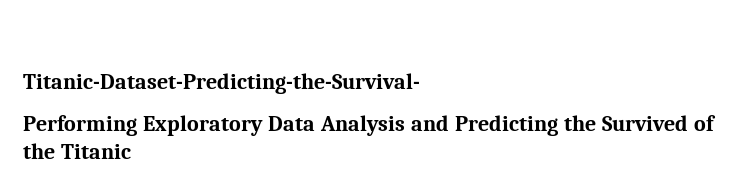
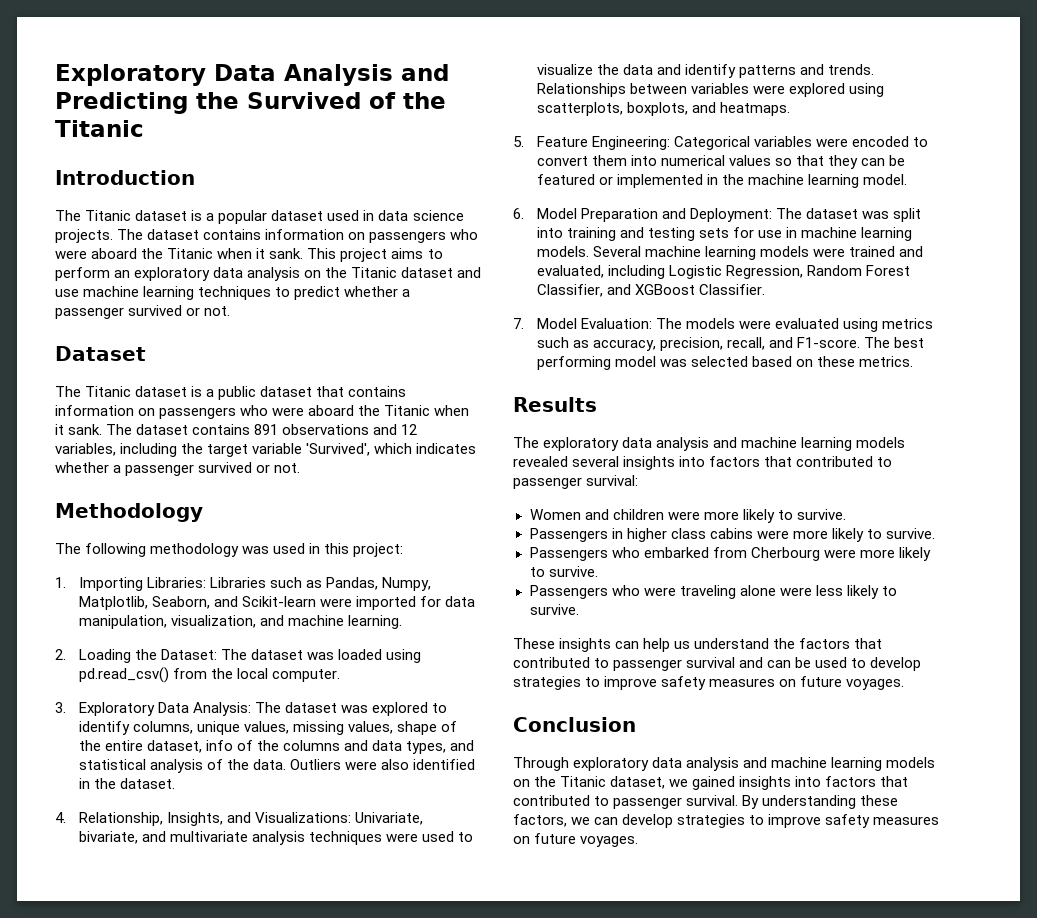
- Titanic-Dataset-Predicting-the-Survival-
- Performing Exploratory Data Analysis and Predicting the Survived of the Titanic
+ Exploratory Data Analysis and Predicting the Survived of the Titanic
+ Introduction
+ The Titanic dataset is a popular dataset used in data science projects. The dataset contains information on passengers who were aboard the Titanic when it sank. This project aims to perform an exploratory data analysis on the Titanic dataset and use machine learning techniques to predict whether a passenger survived or not.
+ Dataset
+ The Titanic dataset is a public dataset that contains information on passengers who were aboard the Titanic when it sank. The dataset contains 891 observations and 12 variables, including the target variable 'Survived', which indicates whether a passenger survived or not.
+ Methodology
+ The following methodology was used in this project:
+ 1. Importing Libraries: Libraries such as Pandas, Numpy, Matplotlib, Seaborn, and Scikit-learn were imported for data manipulation, visualization, and machine learning.
+ 2. Loading the Dataset: The dataset was loaded using pd.read_csv() from the local computer.
+ 3. Exploratory Data Analysis: The dataset was explored to identify columns, unique values, missing values, shape of the entire dataset, info of the columns and data types, and statistical analysis of the data. Outliers were also identified in the dataset.
+ 4. Relationship, Insights, and Visualizations: Univariate, bivariate, and multivariate analysis techniques were used to visualize the data and identify patterns and trends. Relationships between variables were explored using scatterplots, boxplots, and heatmaps.
+ 5. Feature Engineering: Categorical variables were encoded to convert them into numerical values so that they can be featured or implemented in the machine learning model.
+ 6. Model Preparation and Deployment: The dataset was split into training and testing sets for use in machine learning models. Several machine learning models were trained and evaluated, including Logistic Regression, Random Forest Classifier, and XGBoost Classifier.
+ 7. Model Evaluation: The models were evaluated using metrics such as accuracy, precision, recall, and F1-score. The best performing model was selected based on these metrics.
+ Results
+ The exploratory data analysis and machine learning models revealed several insights into factors that contributed to passenger survival:
+ Women and children were more likely to survive.
+ Passengers in higher class cabins were more likely to survive.
+ Passengers who embarked from Cherbourg were more likely to survive.
+ Passengers who were traveling alone were less likely to survive.
+ These insights can help us understand the factors that contributed to passenger survival and can be used to develop strategies to improve safety measures on future voyages.
+ Conclusion
+ Through exploratory data analysis and machine learning models on the Titanic dataset, we gained insights into factors that contributed to passenger survival. By understanding these factors, we can develop strategies to improve safety measures on future voyages.

